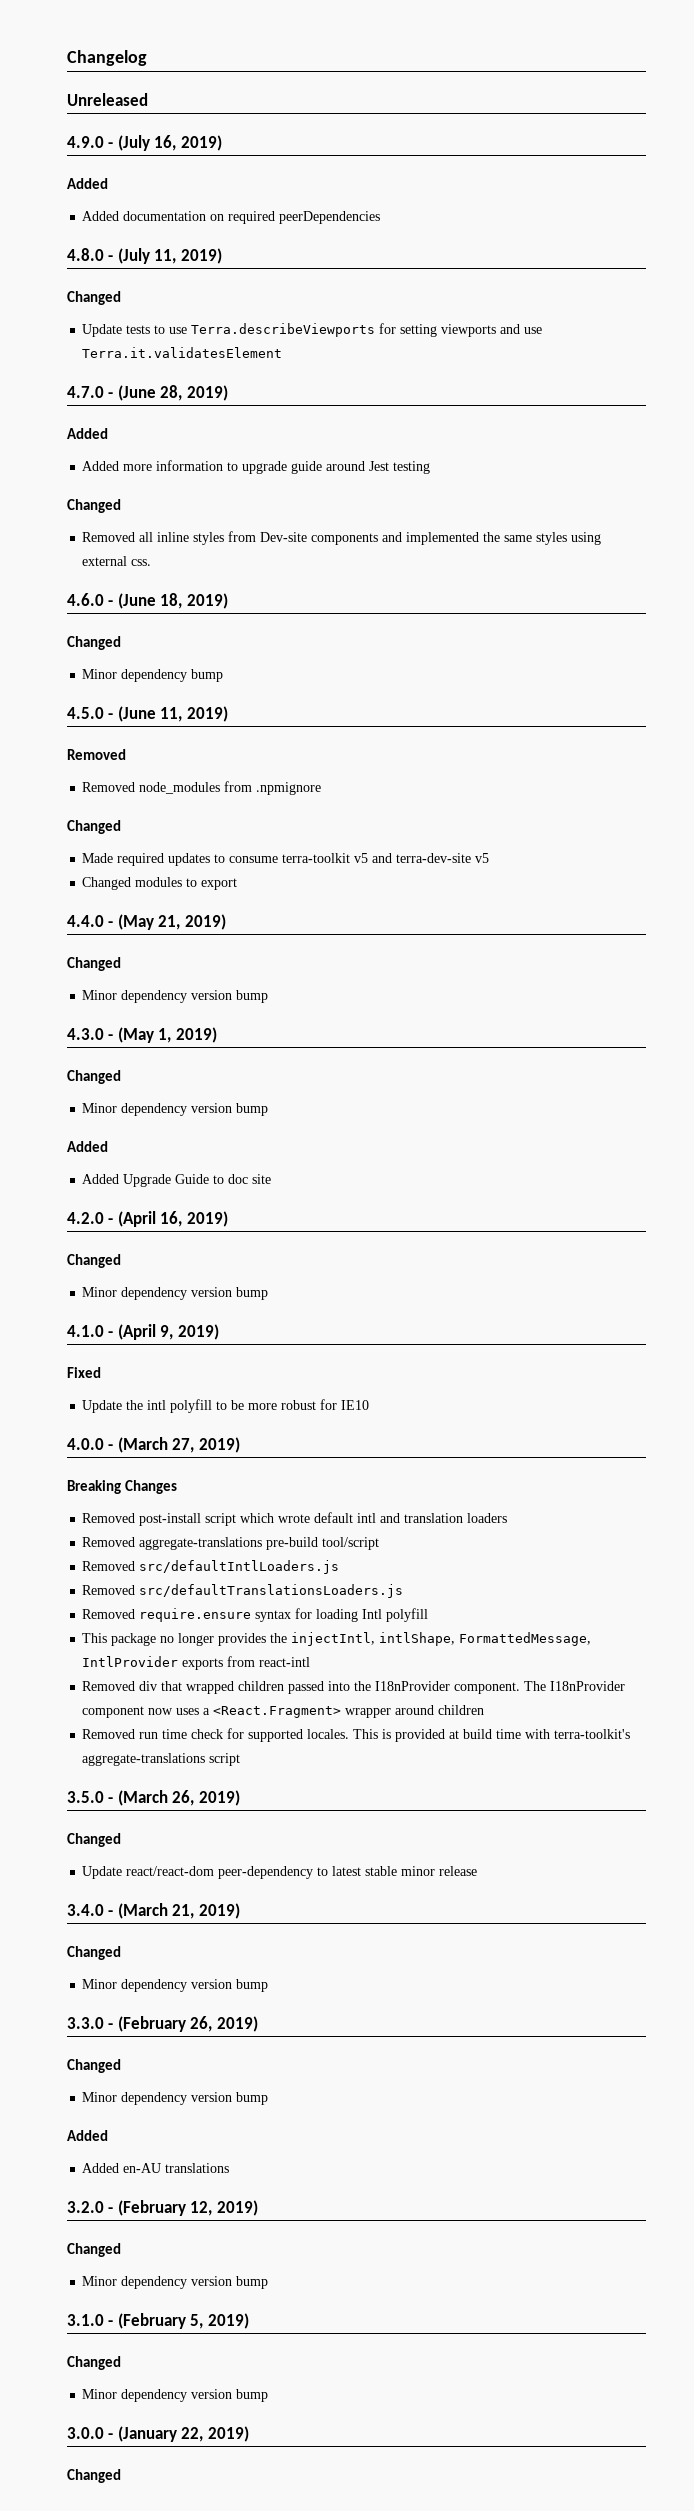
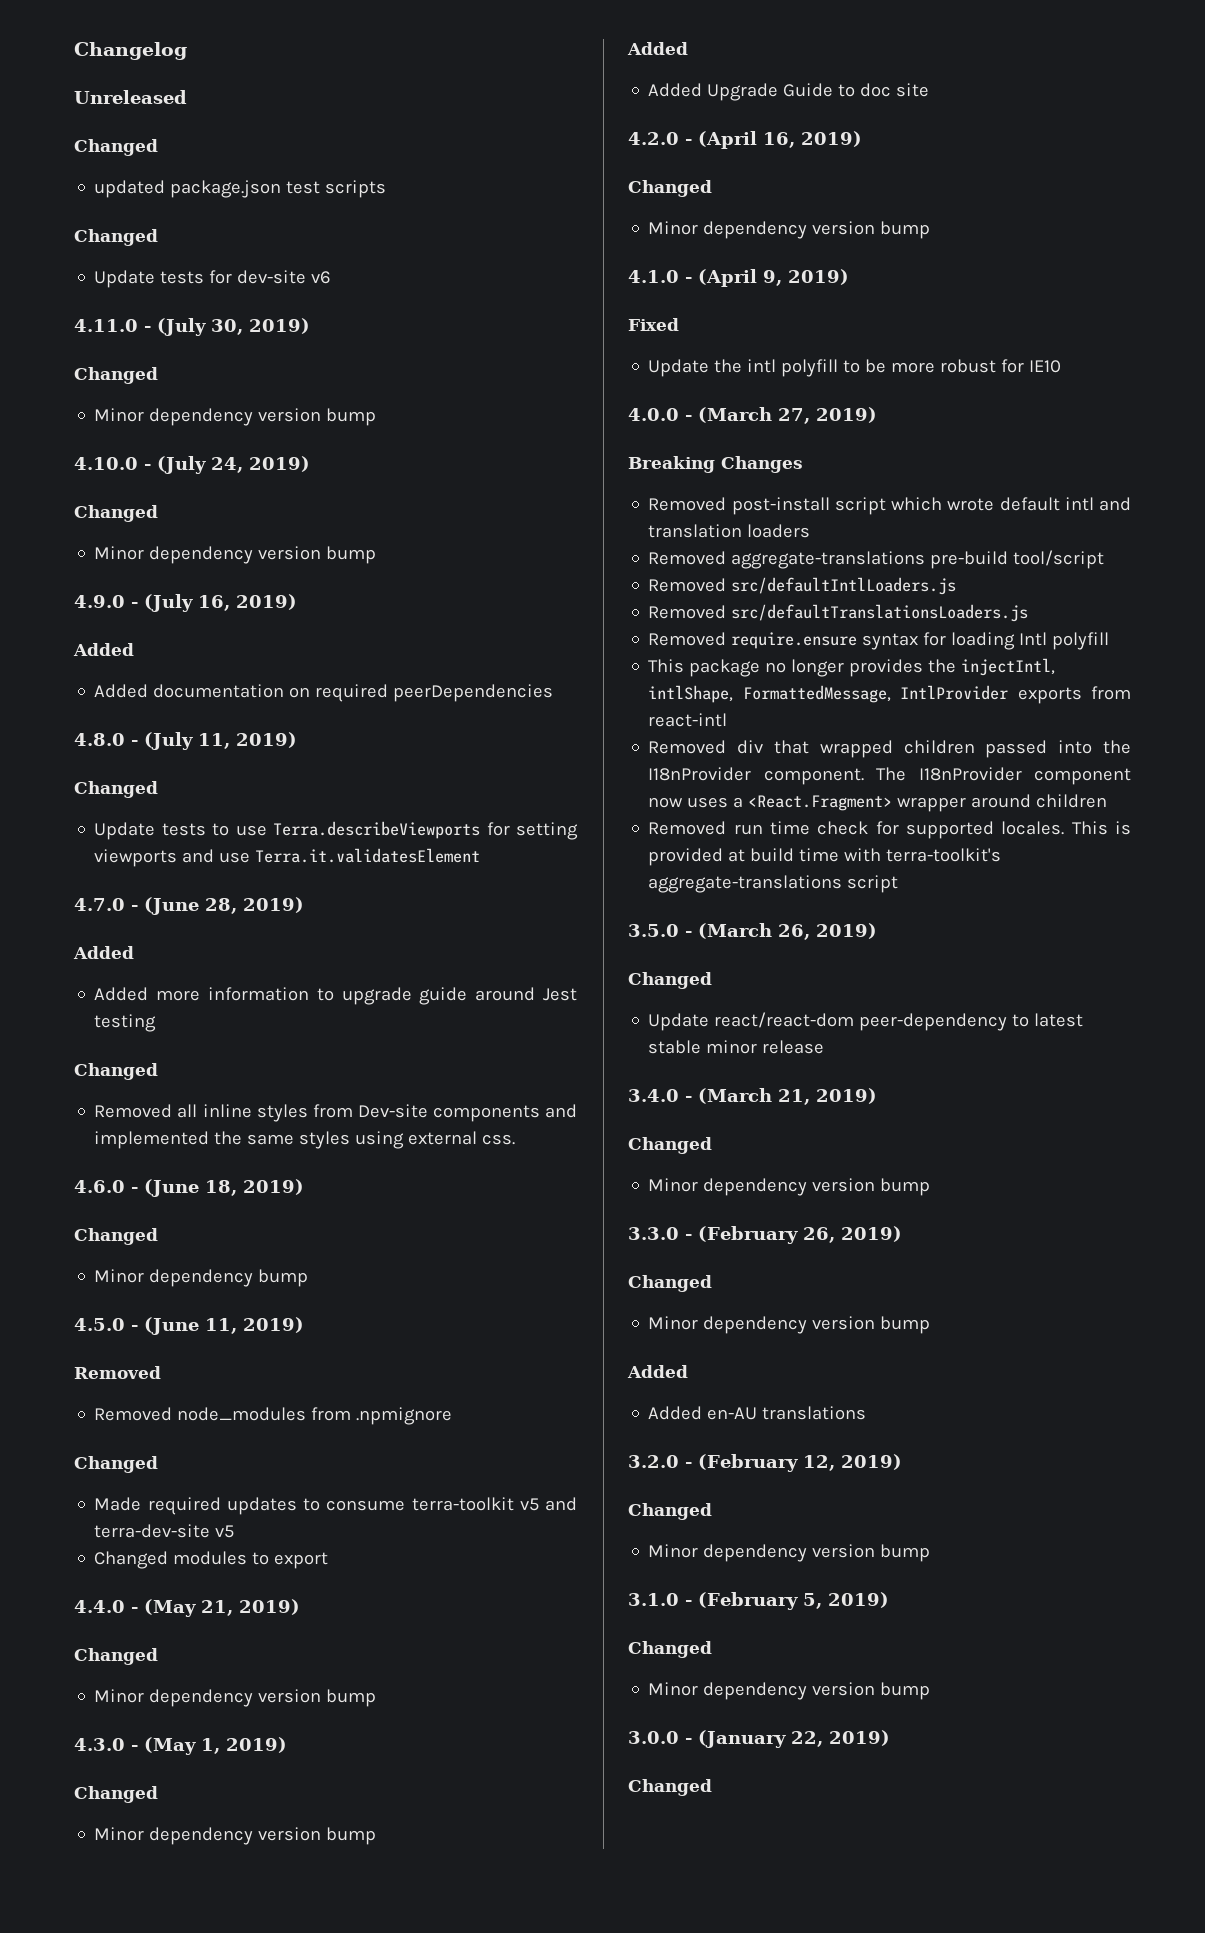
  Unreleased
+ Changed
+ updated package.json test scripts
+ Changed
+ Update tests for dev-site v6
+ 4.11.0 - (July 30, 2019)
+ Changed
+ Minor dependency version bump
+ 4.10.0 - (July 24, 2019)
+ Changed
+ Minor dependency version bump

